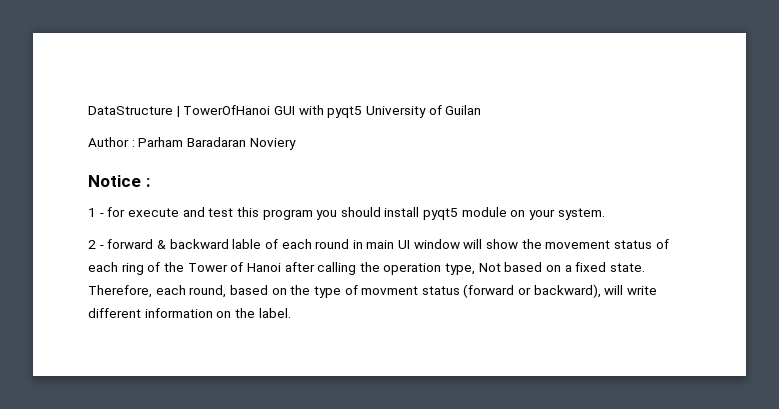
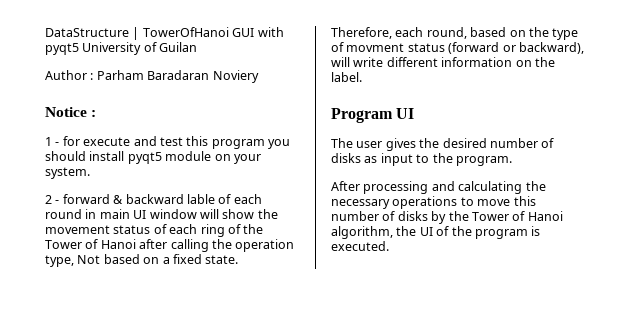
+ Program UI
+ The user gives the desired number of disks as input to the program.
+ After processing and calculating the necessary operations to move this number of disks by the Tower of Hanoi algorithm, the UI of the program is executed.

